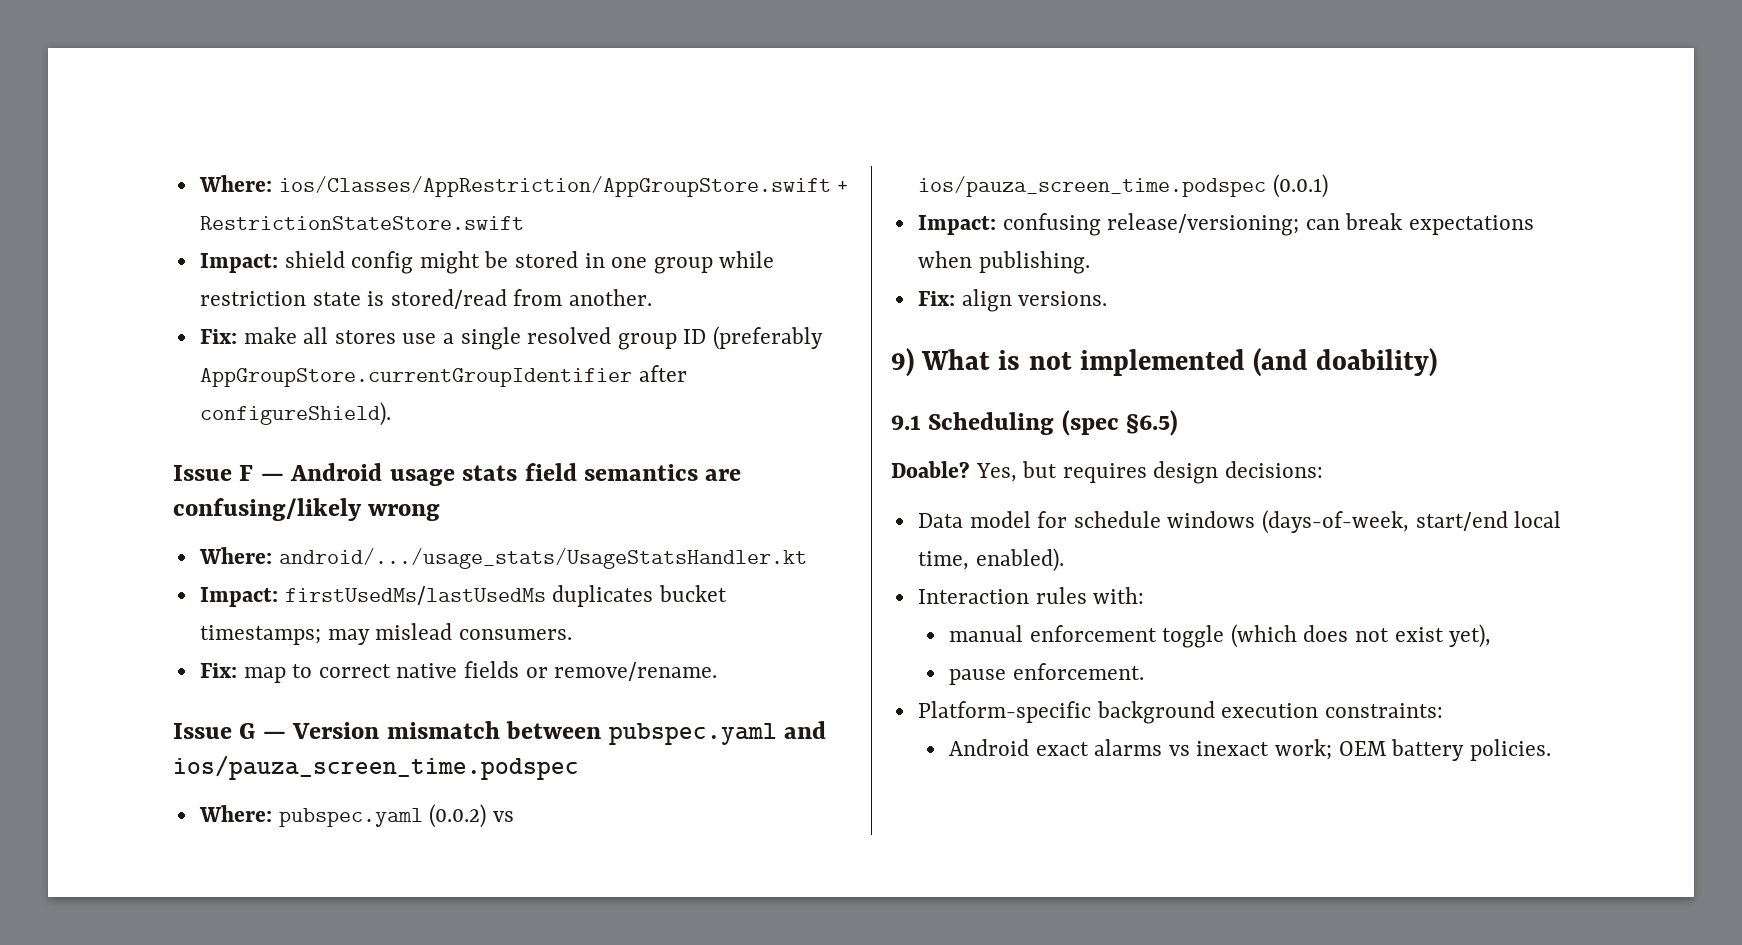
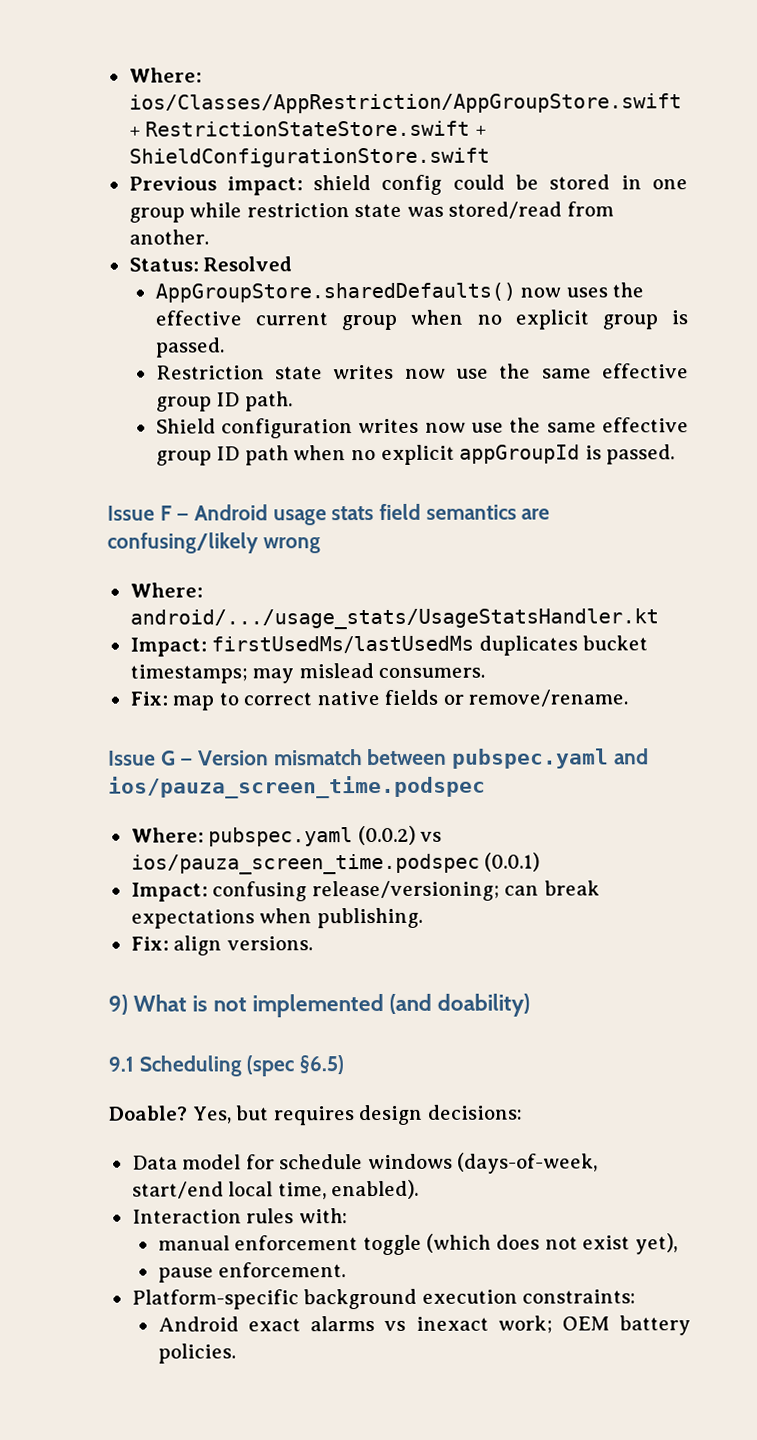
- Where: ios/Classes/AppRestriction/AppGroupStore.swift + RestrictionStateStore.swift
- Impact: shield config might be stored in one group while restriction state is stored/read from another.
+ Where: ios/Classes/AppRestriction/AppGroupStore.swift + RestrictionStateStore.swift + ShieldConfigurationStore.swift
+ Previous impact: shield config could be stored in one group while restriction state was stored/read from another.
- Fix: make all stores use a single resolved group ID (preferably AppGroupStore.currentGroupIdentifier after configureShield).
+ Status: Resolved
+ AppGroupStore.sharedDefaults() now uses the effective current group when no explicit group is passed.
+ Restriction state writes now use the same effective group ID path.
+ Shield configuration writes now use the same effective group ID path when no explicit appGroupId is passed.

